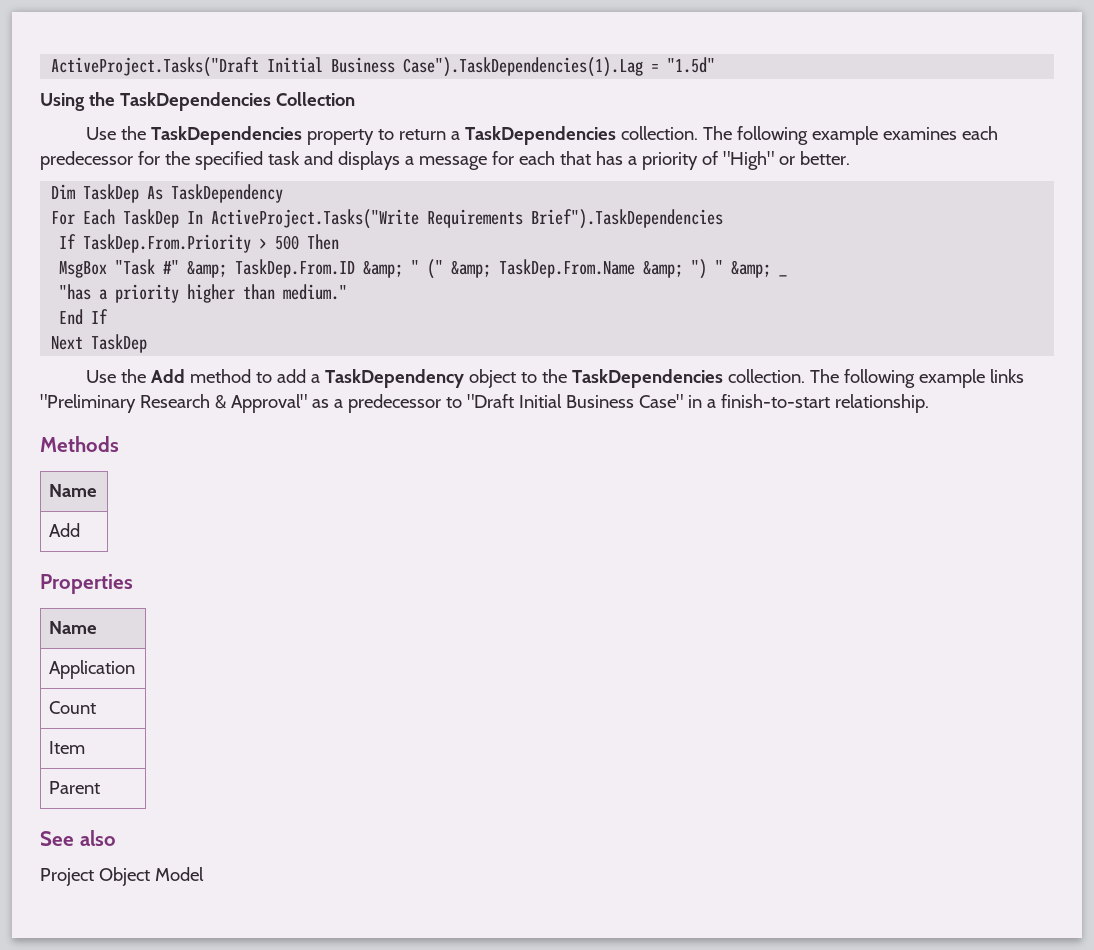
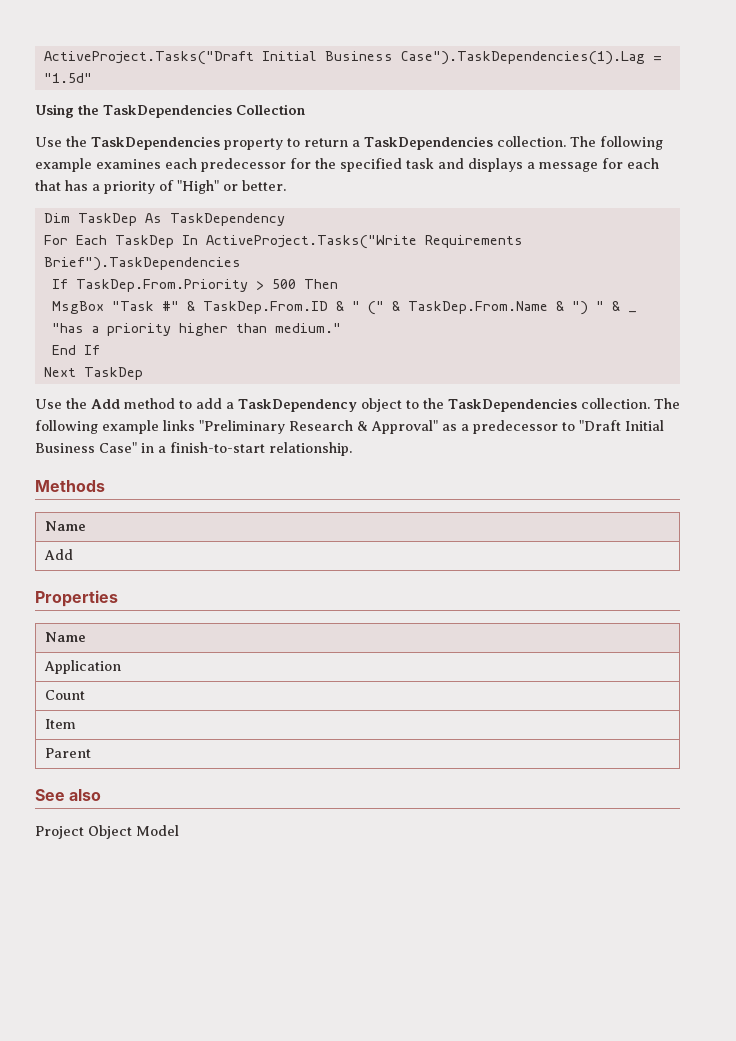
- MsgBox "Task #" &amp; TaskDep.From.ID &amp; " (" &amp; TaskDep.From.Name &amp; ") " &amp; _
+ MsgBox "Task #" & TaskDep.From.ID & " (" & TaskDep.From.Name & ") " & _

